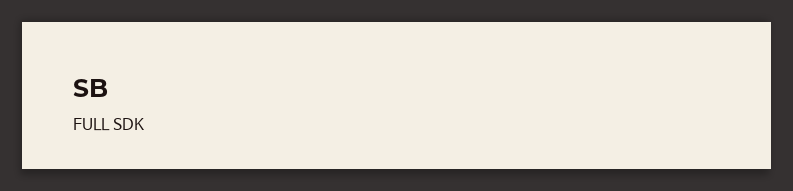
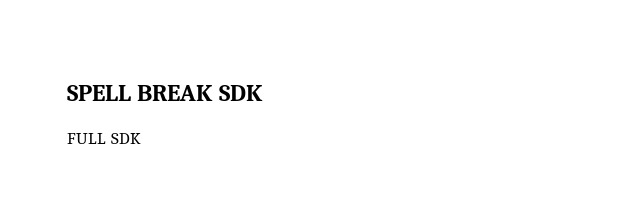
- SB
+ SPELL BREAK SDK

